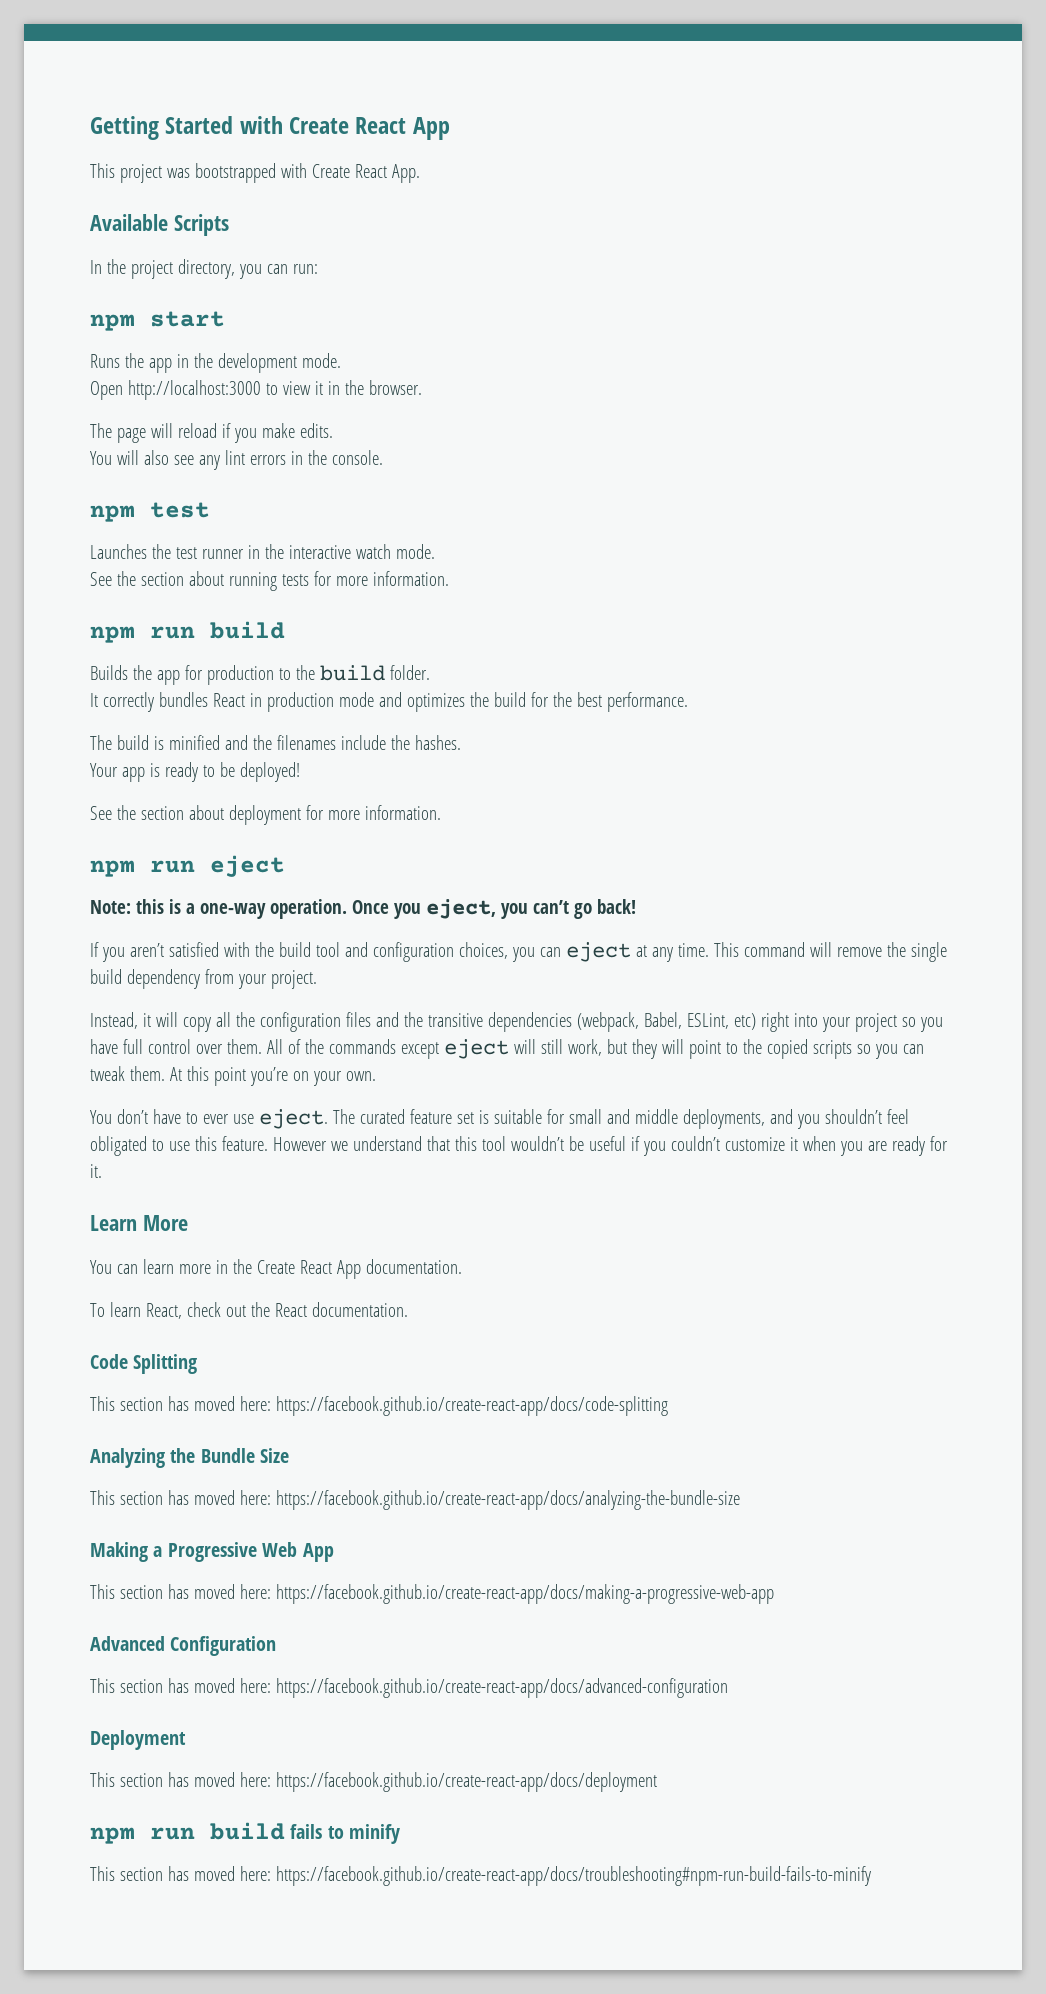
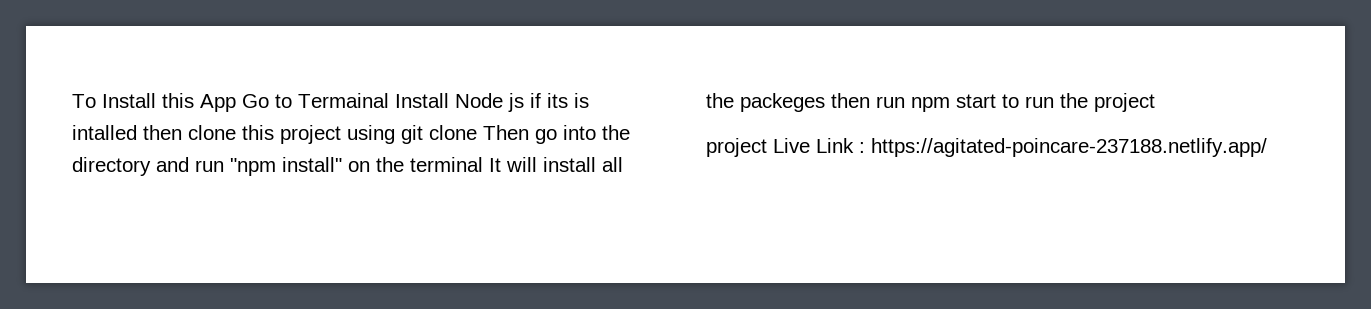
- Getting Started with Create React App
- This project was bootstrapped with Create React App.
- Available Scripts
- In the project directory, you can run:
- npm start
- Runs the app in the development mode.
- Open http://localhost:3000 to view it in the browser.
- The page will reload if you make edits.
- You will also see any lint errors in the console.
- npm test
- Launches the test runner in the interactive watch mode.
- See the section about running tests for more information.
- npm run build
- Builds the app for production to the build folder.
- It correctly bundles React in production mode and optimizes the build for the best performance.
- The build is minified and the filenames include the hashes.
- Your app is ready to be deployed!
- See the section about deployment for more information.
- npm run eject
- Note: this is a one-way operation. Once you eject, you can’t go back!
- If you aren’t satisfied with the build tool and configuration choices, you can eject at any time. This command will remove the single build dependency from your project.
- Instead, it will copy all the configuration files and the transitive dependencies (webpack, Babel, ESLint, etc) right into your project so you have full control over them. All of the commands except eject will still work, but they will point to the copied scripts so you can tweak them. At this point you’re on your own.
- You don’t have to ever use eject. The curated feature set is suitable for small and middle deployments, and you shouldn’t feel obligated to use this feature. However we understand that this tool wouldn’t be useful if you couldn’t customize it when you are ready for it.
- Learn More
- You can learn more in the Create React App documentation.
- To learn React, check out the React documentation.
- Code Splitting
- This section has moved here: https://facebook.github.io/create-react-app/docs/code-splitting
- Analyzing the Bundle Size
- This section has moved here: https://facebook.github.io/create-react-app/docs/analyzing-the-bundle-size
- Making a Progressive Web App
- This section has moved here: https://facebook.github.io/create-react-app/docs/making-a-progressive-web-app
- Advanced Configuration
- This section has moved here: https://facebook.github.io/create-react-app/docs/advanced-configuration
- Deployment
- This section has moved here: https://facebook.github.io/create-react-app/docs/deployment
- npm run build fails to minify
- This section has moved here: https://facebook.github.io/create-react-app/docs/troubleshooting#npm-run-build-fails-to-minify
+ To Install this App Go to Termainal Install Node js if its is intalled then clone this project using git clone Then go into the directory and run "npm install" on the terminal It will install all the packeges then run npm start to run the project
+ project Live Link : https://agitated-poincare-237188.netlify.app/

